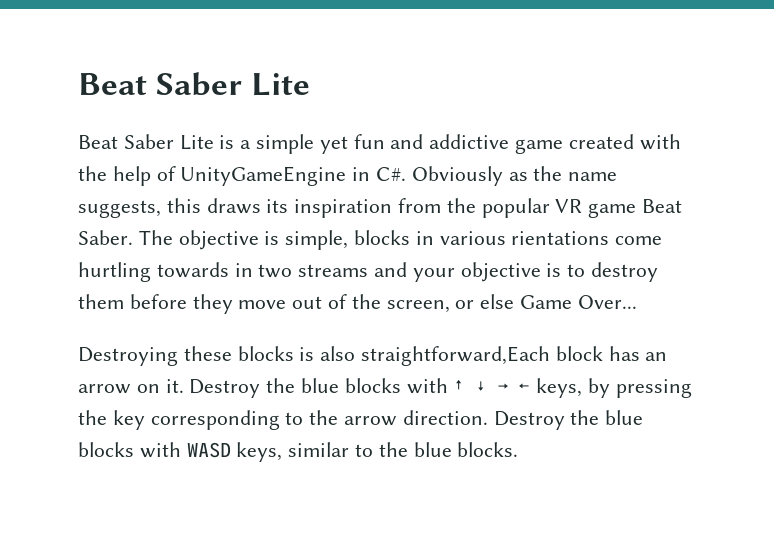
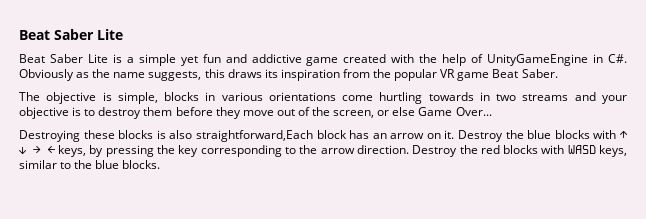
- Beat Saber Lite is a simple yet fun and addictive game created with the help of UnityGameEngine in C#. Obviously as the name suggests, this draws its inspiration from the popular VR game Beat Saber. The objective is simple, blocks in various rientations come hurtling towards in two streams and your objective is to destroy them before they move out of the screen, or else Game Over...
+ Beat Saber Lite is a simple yet fun and addictive game created with the help of UnityGameEngine in C#. Obviously as the name suggests, this draws its inspiration from the popular VR game Beat Saber.
+ The objective is simple, blocks in various orientations come hurtling towards in two streams and your objective is to destroy them before they move out of the screen, or else Game Over...
- Destroy the blue blocks with WASD keys, similar to the blue blocks.
+ Destroy the red blocks with WASD keys, similar to the blue blocks.

